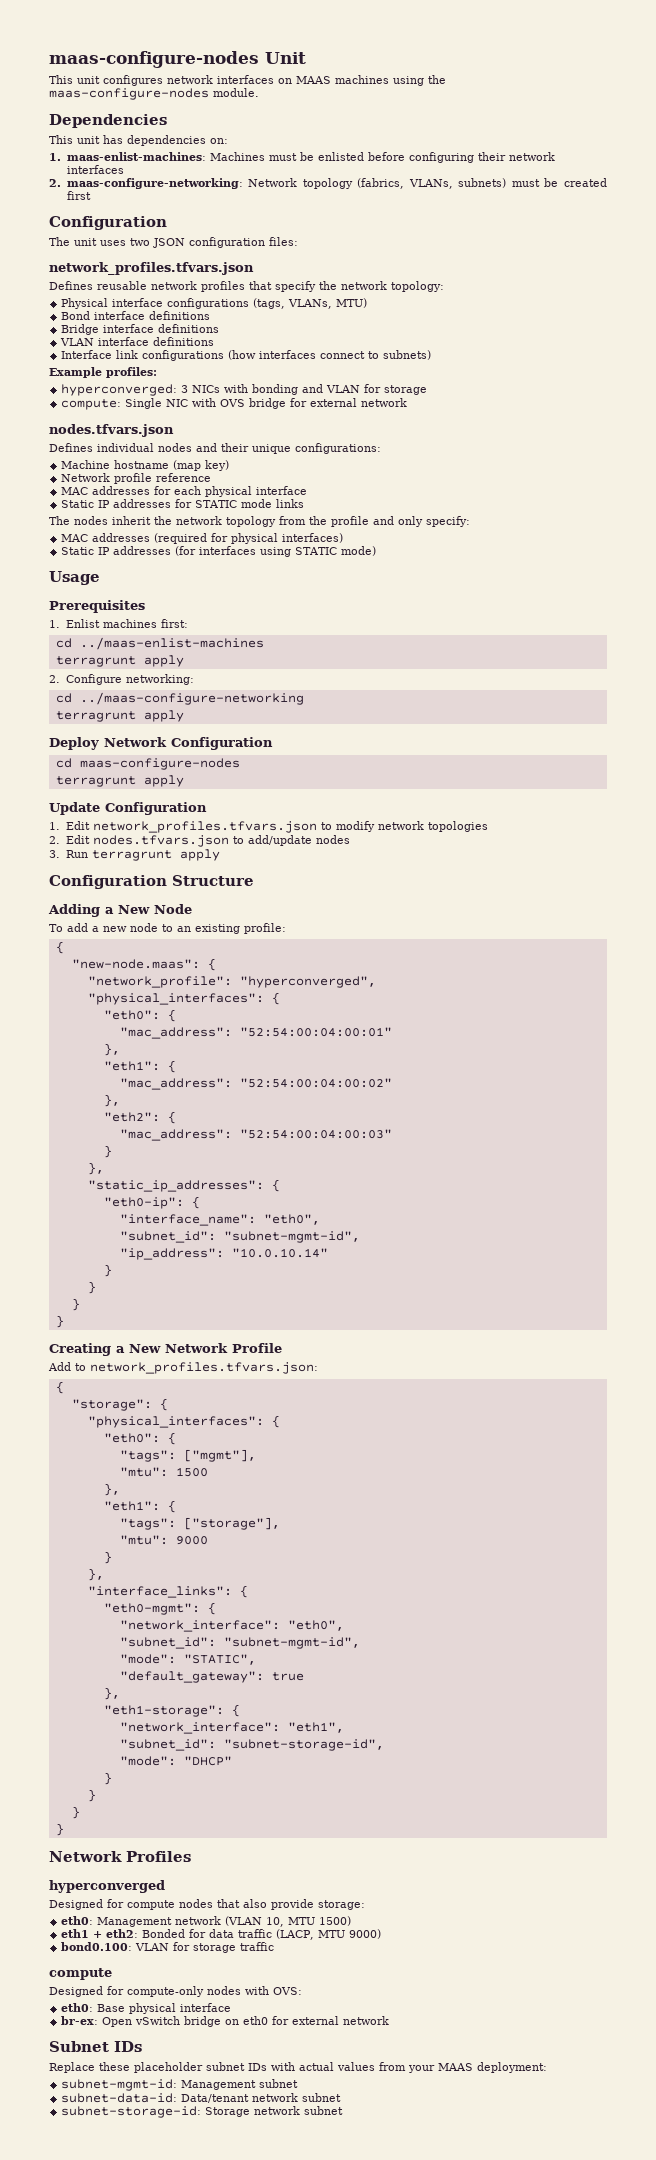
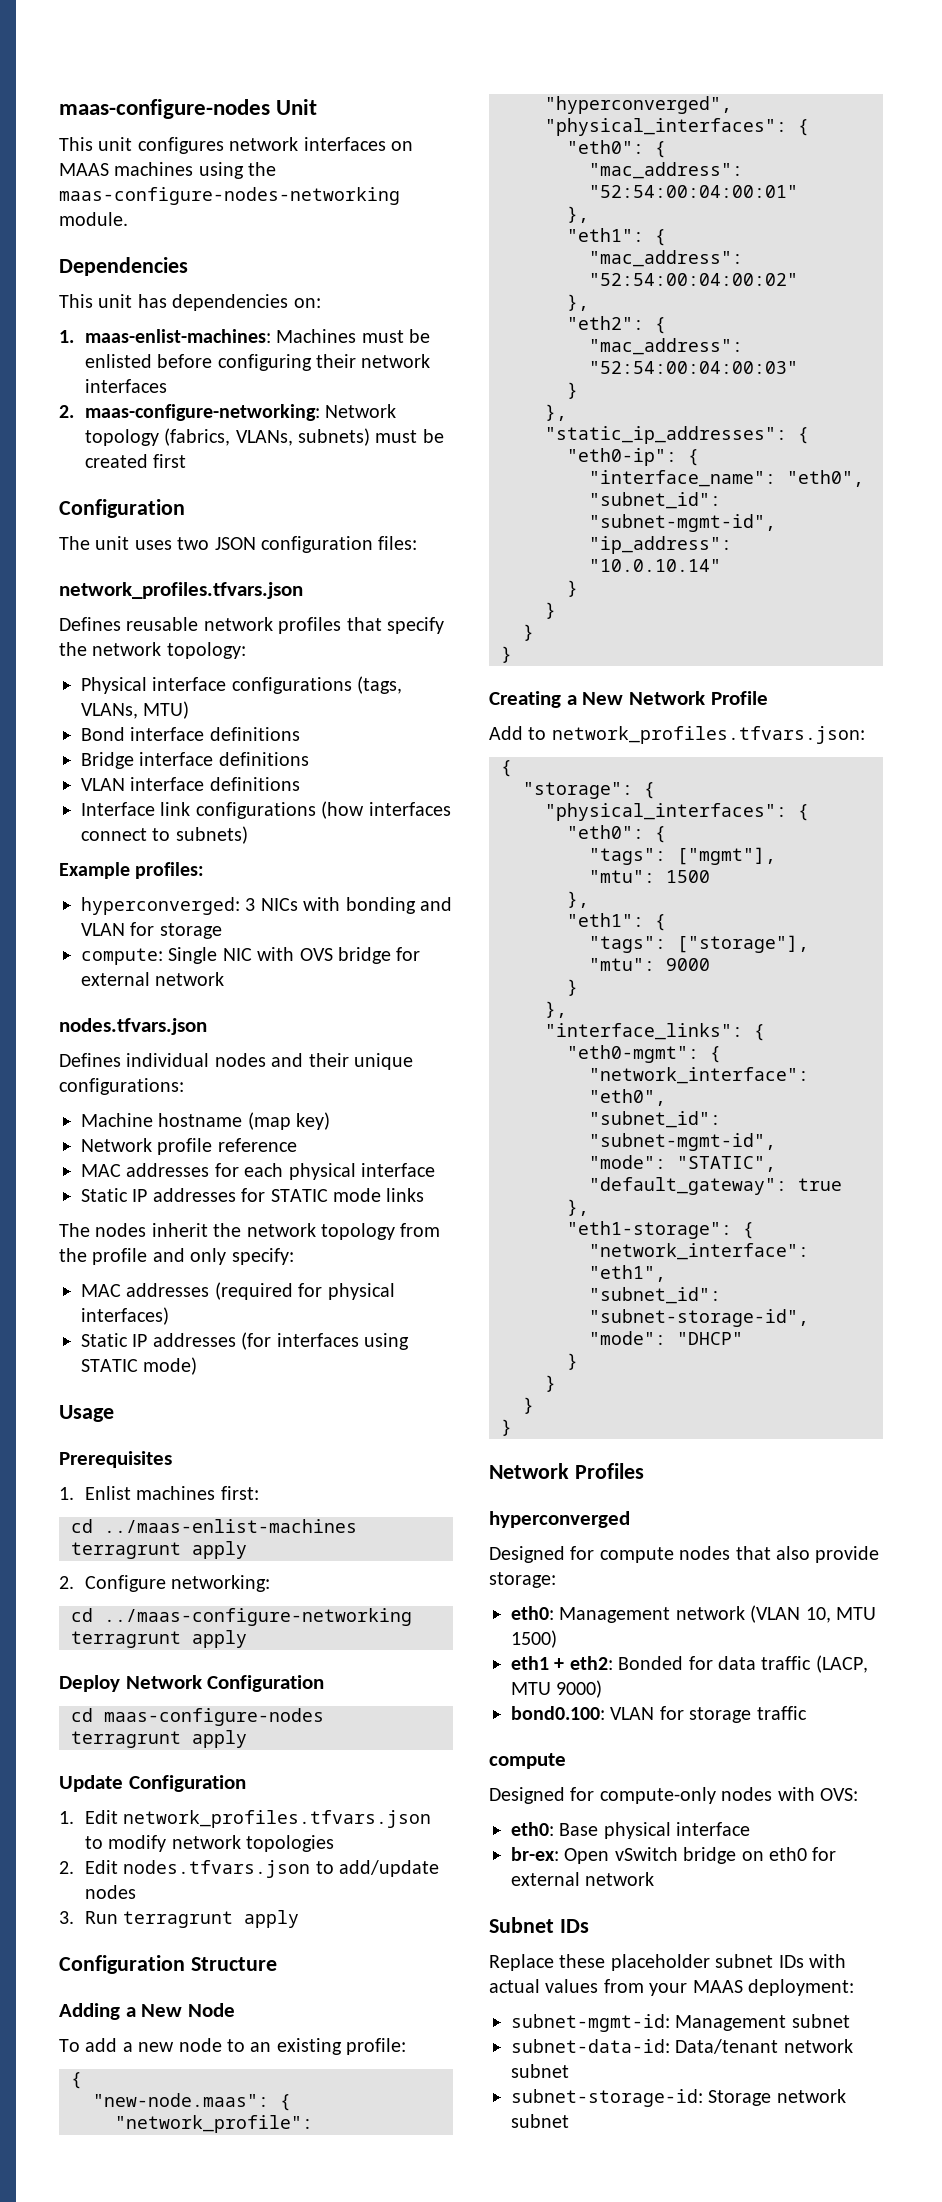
- This unit configures network interfaces on MAAS machines using the maas-configure-nodes module.
+ This unit configures network interfaces on MAAS machines using the maas-configure-nodes-networking module.

